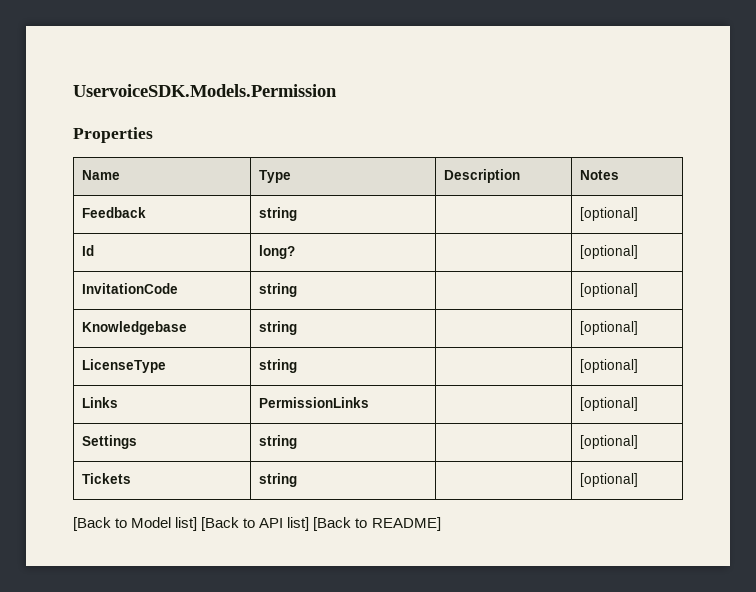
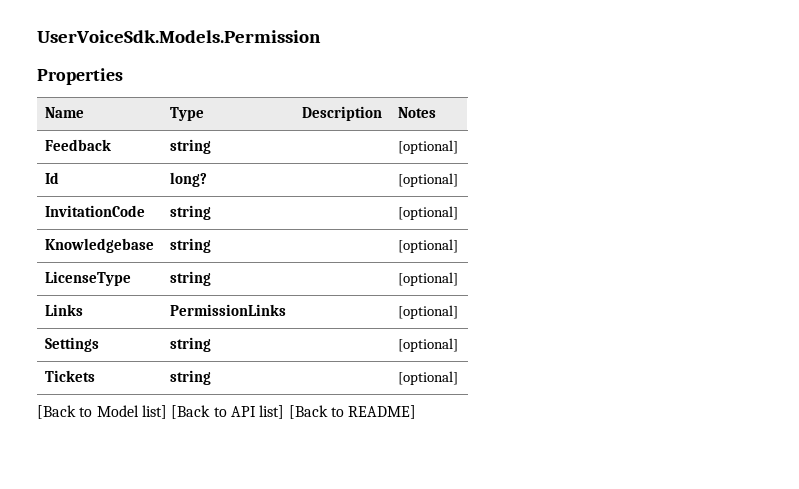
- UservoiceSDK.Models.Permission
+ UserVoiceSdk.Models.Permission

